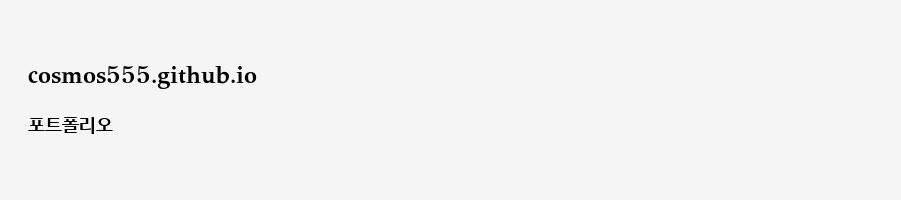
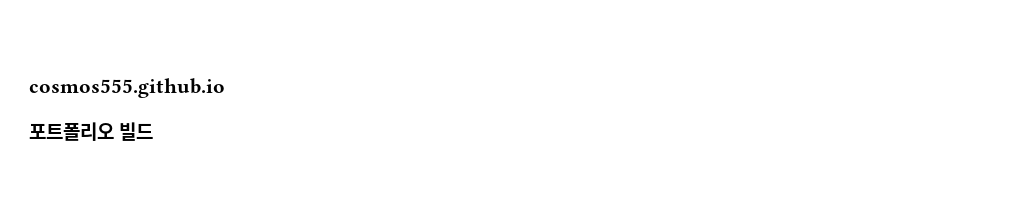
- 포트폴리오
+ 포트폴리오 빌드

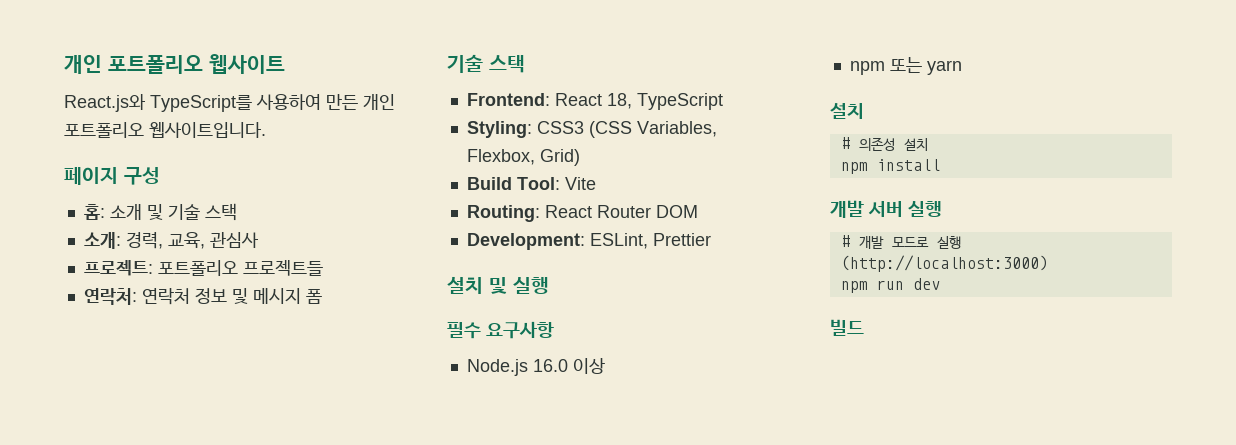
- cosmos555.github.io
- 포트폴리오 빌드
+ 개인 포트폴리오 웹사이트
+ React.js와 TypeScript를 사용하여 만든 개인 포트폴리오 웹사이트입니다.
+ 페이지 구성
+ 홈: 소개 및 기술 스택
+ 소개: 경력, 교육, 관심사
+ 프로젝트: 포트폴리오 프로젝트들
+ 연락처: 연락처 정보 및 메시지 폼
+ 기술 스택
+ Frontend: React 18, TypeScript
+ Styling: CSS3 (CSS Variables, Flexbox, Grid)
+ Build Tool: Vite
+ Routing: React Router DOM
+ Development: ESLint, Prettier
+ 설치 및 실행
+ 필수 요구사항
+ Node.js 16.0 이상
+ npm 또는 yarn
+ 설치
+ # 의존성 설치
+ npm install
+ 개발 서버 실행
+ # 개발 모드로 실행 (http://localhost:3000)
+ npm run dev
+ 빌드

